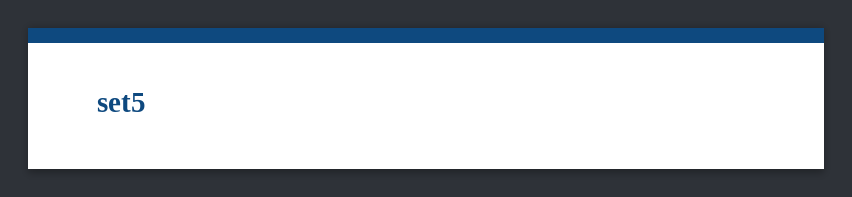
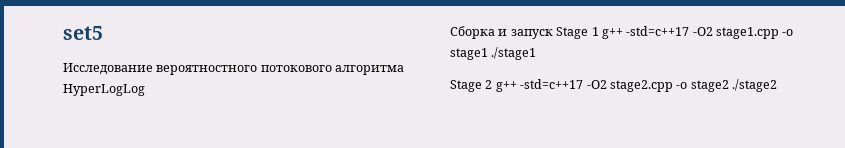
+ Исследование вероятностного потокового алгоритма HyperLogLog
+ Сборка и запуск Stage 1 g++ -std=c++17 -O2 stage1.cpp -o stage1 ./stage1
+ Stage 2 g++ -std=c++17 -O2 stage2.cpp -o stage2 ./stage2

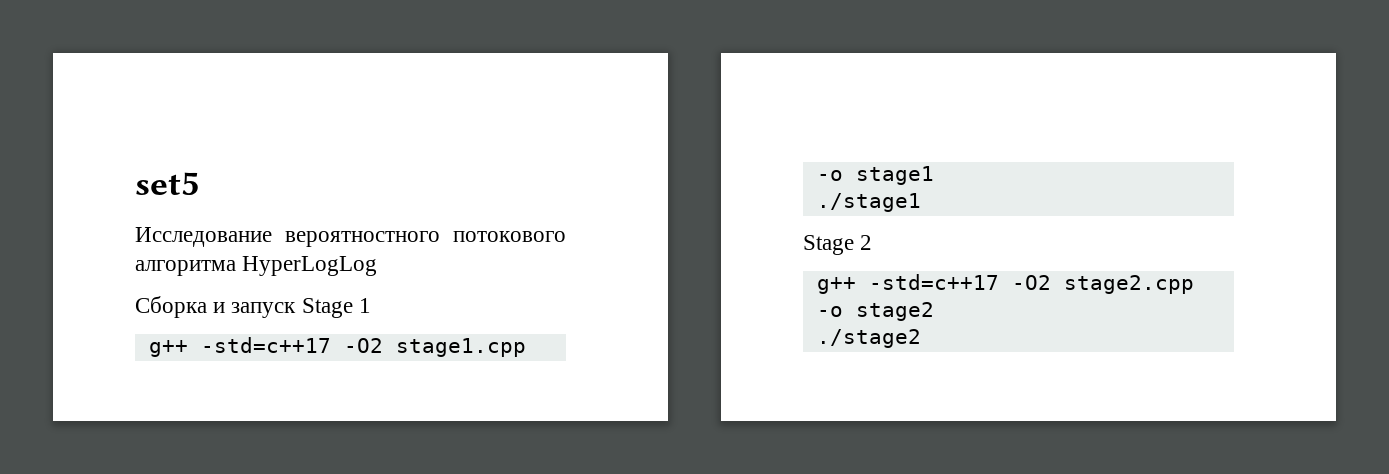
- Сборка и запуск Stage 1 g++ -std=c++17 -O2 stage1.cpp -o stage1 ./stage1
+ Сборка и запуск Stage 1
+ g++ -std=c++17 -O2 stage1.cpp -o stage1
+ ./stage1
- Stage 2 g++ -std=c++17 -O2 stage2.cpp -o stage2 ./stage2
+ Stage 2
+ g++ -std=c++17 -O2 stage2.cpp -o stage2
+ ./stage2

